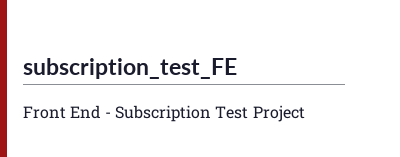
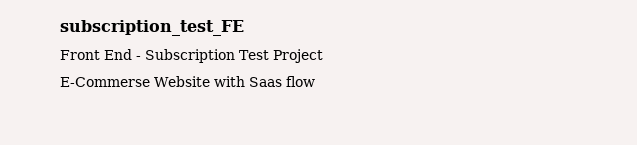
+ E-Commerse Website with Saas flow

